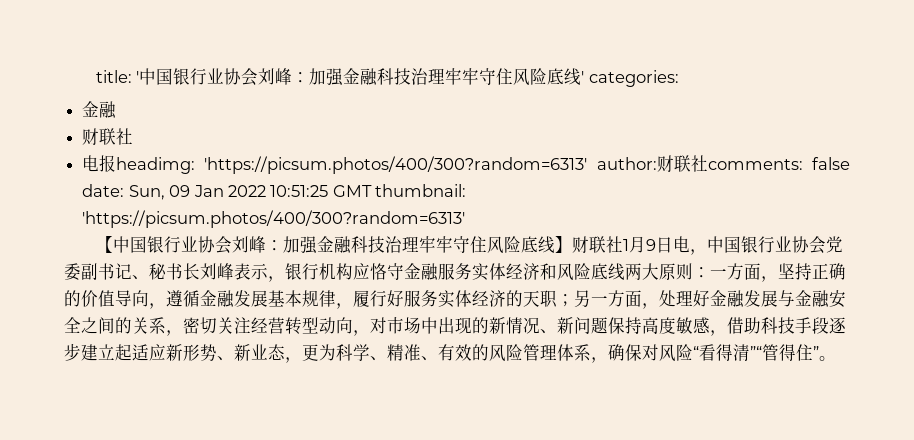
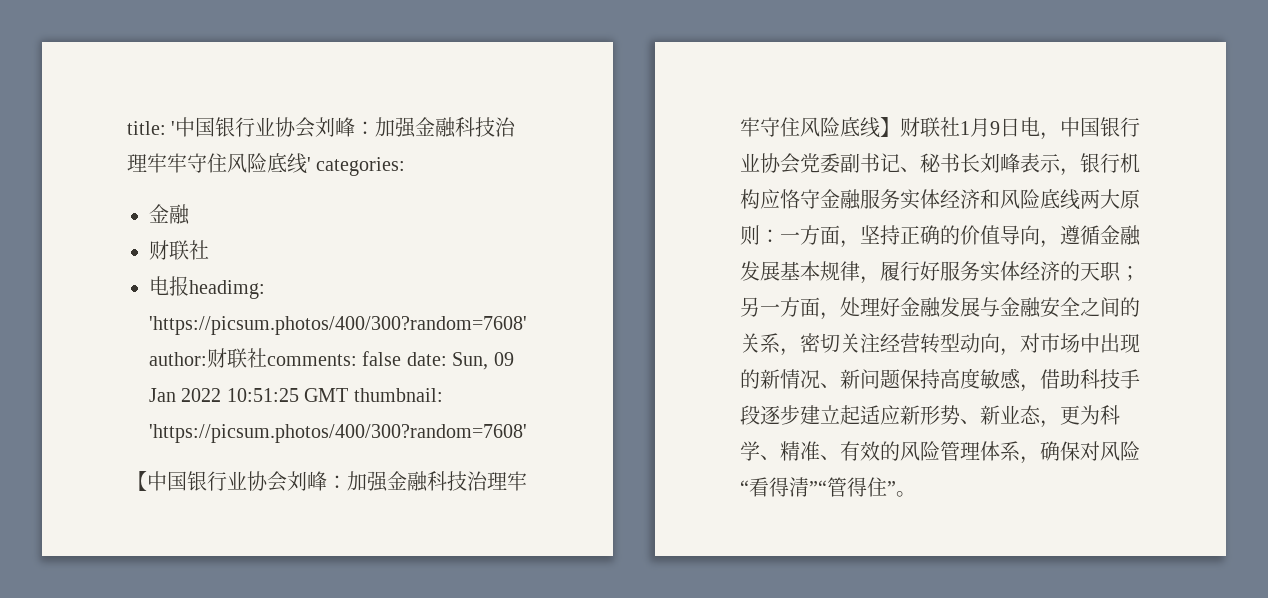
- 电报headimg: 'https://picsum.photos/400/300?random=6313' author:财联社comments: false date: Sun, 09 Jan 2022 10:51:25 GMT thumbnail: 'https://picsum.photos/400/300?random=6313'
+ 电报headimg: 'https://picsum.photos/400/300?random=7608' author:财联社comments: false date: Sun, 09 Jan 2022 10:51:25 GMT thumbnail: 'https://picsum.photos/400/300?random=7608'

